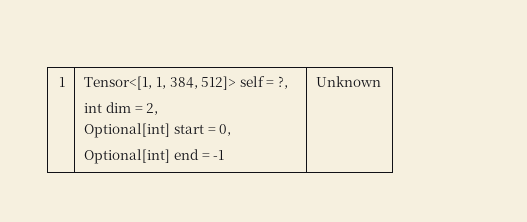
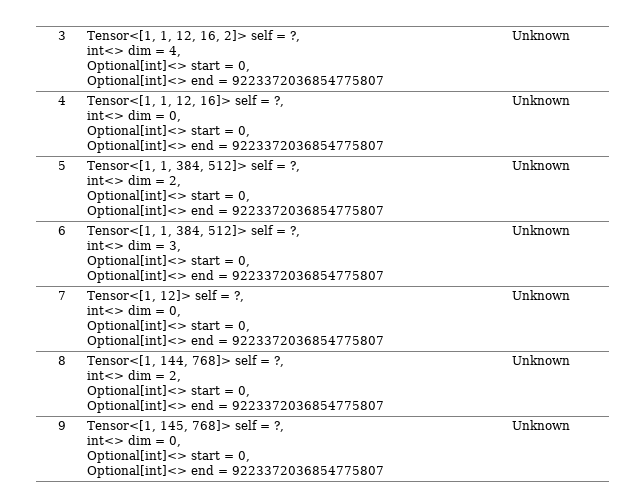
- 1 | Tensor<[1, 1, 384, 512]> self = ?,
- int dim = 2,
- Optional[int] start = 0,
- Optional[int] end = -1 | Unknown
+ 3 | Tensor<[1, 1, 12, 16, 2]> self = ?,
+ int<> dim = 4,
+ Optional[int]<> start = 0,
+ Optional[int]<> end = 9223372036854775807 | Unknown
+ 4 | Tensor<[1, 1, 12, 16]> self = ?,
+ int<> dim = 0,
+ Optional[int]<> start = 0,
+ Optional[int]<> end = 9223372036854775807 | Unknown
+ 5 | Tensor<[1, 1, 384, 512]> self = ?,
+ int<> dim = 2,
+ Optional[int]<> start = 0,
+ Optional[int]<> end = 9223372036854775807 | Unknown
+ 6 | Tensor<[1, 1, 384, 512]> self = ?,
+ int<> dim = 3,
+ Optional[int]<> start = 0,
+ Optional[int]<> end = 9223372036854775807 | Unknown
+ 7 | Tensor<[1, 12]> self = ?,
+ int<> dim = 0,
+ Optional[int]<> start = 0,
+ Optional[int]<> end = 9223372036854775807 | Unknown
+ 8 | Tensor<[1, 144, 768]> self = ?,
+ int<> dim = 2,
+ Optional[int]<> start = 0,
+ Optional[int]<> end = 9223372036854775807 | Unknown
+ 9 | Tensor<[1, 145, 768]> self = ?,
+ int<> dim = 0,
+ Optional[int]<> start = 0,
+ Optional[int]<> end = 9223372036854775807 | Unknown

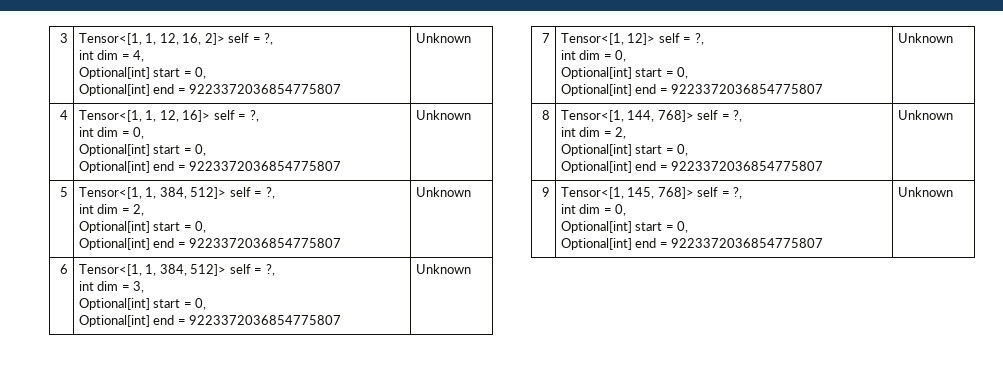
  3 | Tensor<[1, 1, 12, 16, 2]> self = ?,
- int<> dim = 4,
- Optional[int]<> start = 0,
- Optional[int]<> end = 9223372036854775807 | Unknown
+ int dim = 4,
+ Optional[int] start = 0,
+ Optional[int] end = 9223372036854775807 | Unknown
  4 | Tensor<[1, 1, 12, 16]> self = ?,
- int<> dim = 0,
- Optional[int]<> start = 0,
- Optional[int]<> end = 9223372036854775807 | Unknown
+ int dim = 0,
+ Optional[int] start = 0,
+ Optional[int] end = 9223372036854775807 | Unknown
  5 | Tensor<[1, 1, 384, 512]> self = ?,
- int<> dim = 2,
- Optional[int]<> start = 0,
- Optional[int]<> end = 9223372036854775807 | Unknown
+ int dim = 2,
+ Optional[int] start = 0,
+ Optional[int] end = 9223372036854775807 | Unknown
  6 | Tensor<[1, 1, 384, 512]> self = ?,
- int<> dim = 3,
- Optional[int]<> start = 0,
- Optional[int]<> end = 9223372036854775807 | Unknown
+ int dim = 3,
+ Optional[int] start = 0,
+ Optional[int] end = 9223372036854775807 | Unknown
  7 | Tensor<[1, 12]> self = ?,
- int<> dim = 0,
- Optional[int]<> start = 0,
- Optional[int]<> end = 9223372036854775807 | Unknown
+ int dim = 0,
+ Optional[int] start = 0,
+ Optional[int] end = 9223372036854775807 | Unknown
  8 | Tensor<[1, 144, 768]> self = ?,
- int<> dim = 2,
- Optional[int]<> start = 0,
- Optional[int]<> end = 9223372036854775807 | Unknown
+ int dim = 2,
+ Optional[int] start = 0,
+ Optional[int] end = 9223372036854775807 | Unknown
  9 | Tensor<[1, 145, 768]> self = ?,
- int<> dim = 0,
- Optional[int]<> start = 0,
- Optional[int]<> end = 9223372036854775807 | Unknown
+ int dim = 0,
+ Optional[int] start = 0,
+ Optional[int] end = 9223372036854775807 | Unknown

